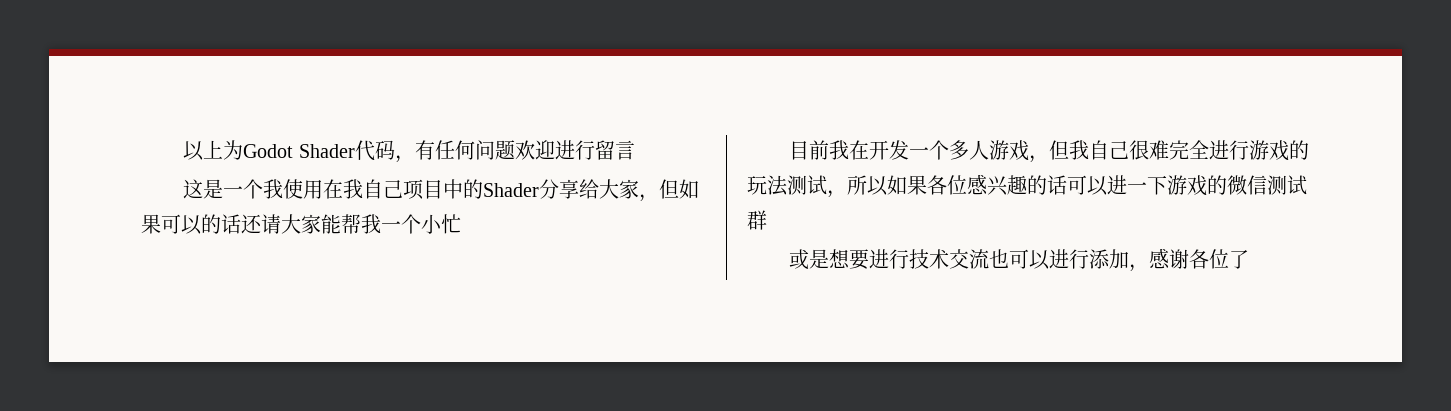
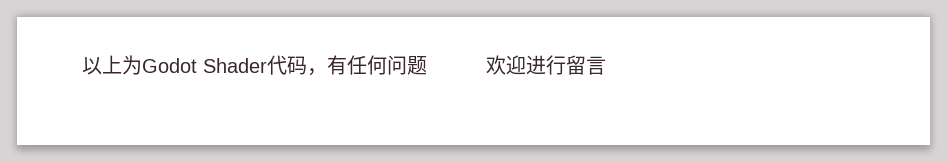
- 这是一个我使用在我自己项目中的Shader分享给大家，但如果可以的话还请大家能帮我一个小忙
- 目前我在开发一个多人游戏，但我自己很难完全进行游戏的玩法测试，所以如果各位感兴趣的话可以进一下游戏的微信测试群
- 或是想要进行技术交流也可以进行添加，感谢各位了

